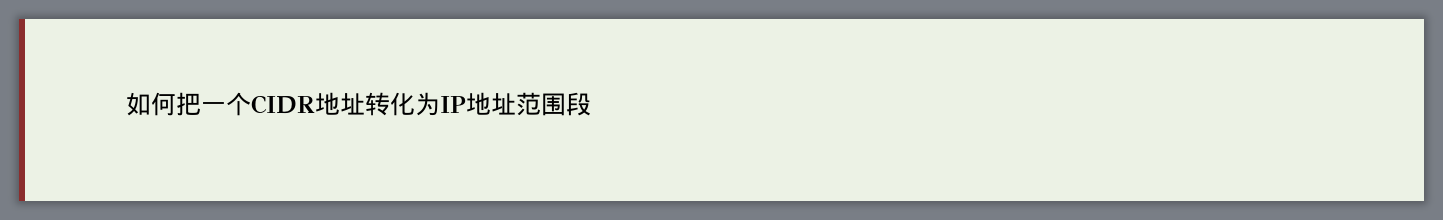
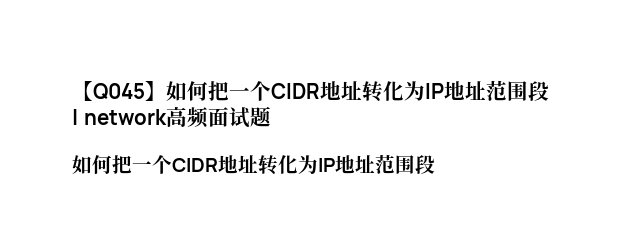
+ 【Q045】如何把一个CIDR地址转化为IP地址范围段 | network高频面试题

